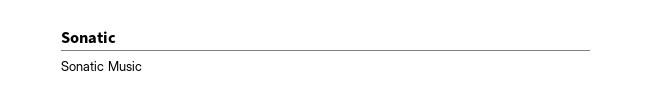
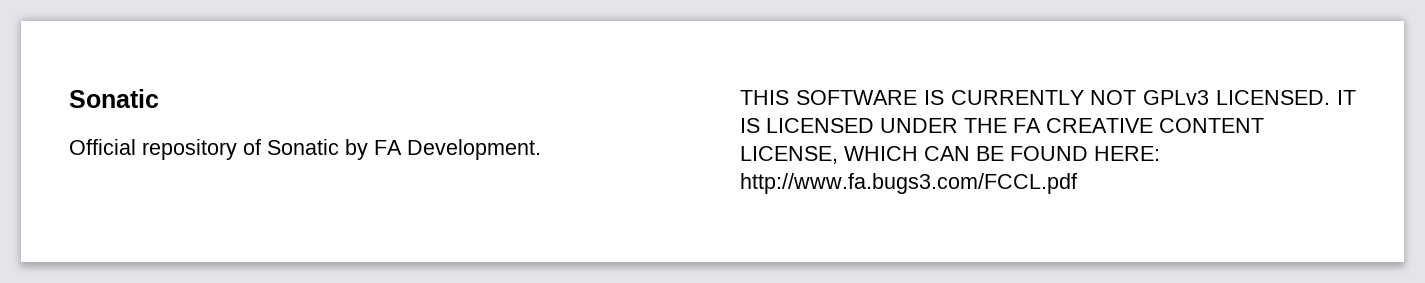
- Sonatic Music
+ Official repository of Sonatic by FA Development.
+ THIS SOFTWARE IS CURRENTLY NOT GPLv3 LICENSED. IT IS LICENSED UNDER THE FA CREATIVE CONTENT LICENSE, WHICH CAN BE FOUND HERE: http://www.fa.bugs3.com/FCCL.pdf

